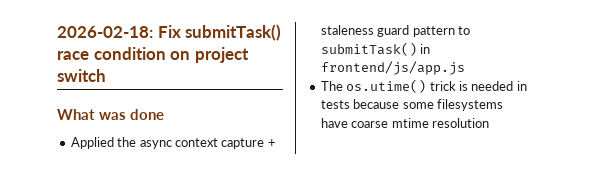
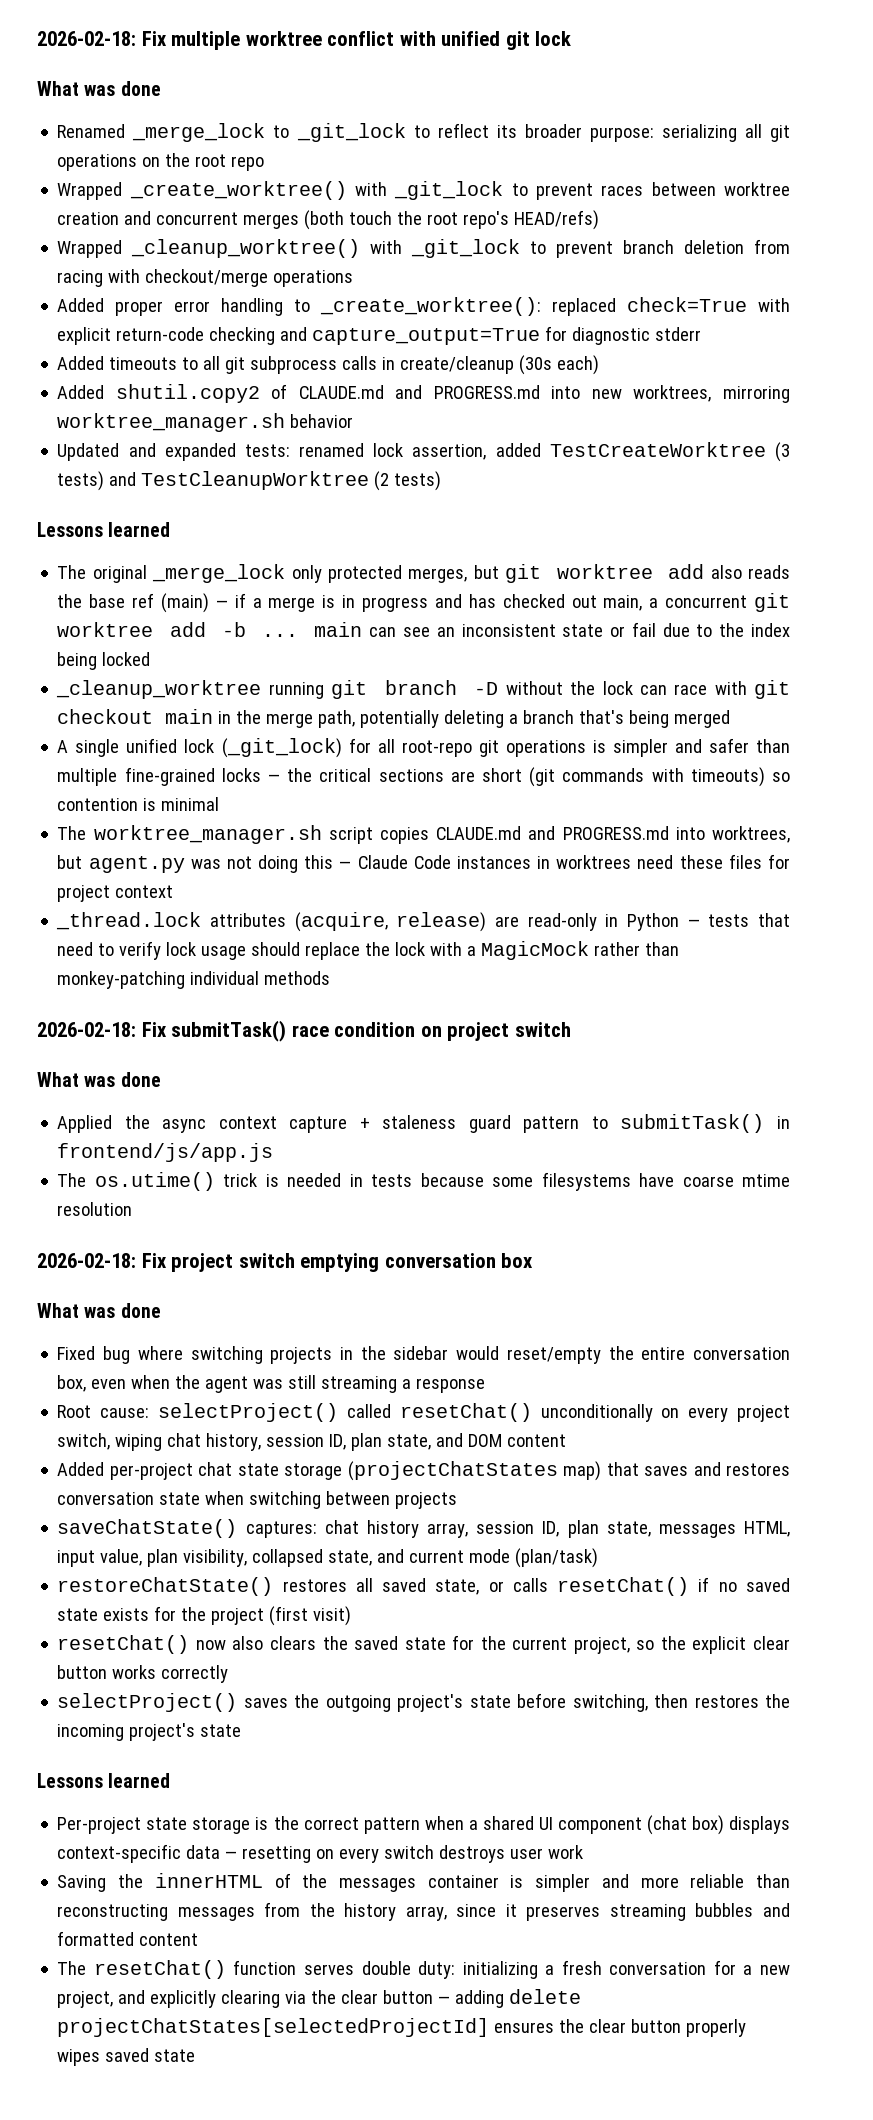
+ 2026-02-18: Fix multiple worktree conflict with unified git lock
+ What was done
+ Renamed _merge_lock to _git_lock to reflect its broader purpose: serializing all git operations on the root repo
+ Wrapped _create_worktree() with _git_lock to prevent races between worktree creation and concurrent merges (both touch the root repo's HEAD/refs)
+ Wrapped _cleanup_worktree() with _git_lock to prevent branch deletion from racing with checkout/merge operations
+ Added proper error handling to _create_worktree(): replaced check=True with explicit return-code checking and capture_output=True for diagnostic stderr
+ Added timeouts to all git subprocess calls in create/cleanup (30s each)
+ Added shutil.copy2 of CLAUDE.md and PROGRESS.md into new worktrees, mirroring worktree_manager.sh behavior
+ Updated and expanded tests: renamed lock assertion, added TestCreateWorktree (3 tests) and TestCleanupWorktree (2 tests)
+ Lessons learned
+ The original _merge_lock only protected merges, but git worktree add also reads the base ref (main) — if a merge is in progress and has checked out main, a concurrent git worktree add -b ... main can see an inconsistent state or fail due to the index being locked
+ _cleanup_worktree running git branch -D without the lock can race with git checkout main in the merge path, potentially deleting a branch that's being merged
+ A single unified lock (_git_lock) for all root-repo git operations is simpler and safer than multiple fine-grained locks — the critical sections are short (git commands with timeouts) so contention is minimal
+ The worktree_manager.sh script copies CLAUDE.md and PROGRESS.md into worktrees, but agent.py was not doing this — Claude Code instances in worktrees need these files for project context
+ _thread.lock attributes (acquire, release) are read-only in Python — tests that need to verify lock usage should replace the lock with a MagicMock rather than monkey-patching individual methods
+ 2026-02-18: Fix project switch emptying conversation box
+ What was done
+ Fixed bug where switching projects in the sidebar would reset/empty the entire conversation box, even when the agent was still streaming a response
+ Root cause: selectProject() called resetChat() unconditionally on every project switch, wiping chat history, session ID, plan state, and DOM content
+ Added per-project chat state storage (projectChatStates map) that saves and restores conversation state when switching between projects
+ saveChatState() captures: chat history array, session ID, plan state, messages HTML, input value, plan visibility, collapsed state, and current mode (plan/task)
+ restoreChatState() restores all saved state, or calls resetChat() if no saved state exists for the project (first visit)
+ resetChat() now also clears the saved state for the current project, so the explicit clear button works correctly
+ selectProject() saves the outgoing project's state before switching, then restores the incoming project's state
+ Lessons learned
+ Per-project state storage is the correct pattern when a shared UI component (chat box) displays context-specific data — resetting on every switch destroys user work
+ Saving the innerHTML of the messages container is simpler and more reliable than reconstructing messages from the history array, since it preserves streaming bubbles and formatted content
+ The resetChat() function serves double duty: initializing a fresh conversation for a new project, and explicitly clearing via the clear button — adding delete projectChatStates[selectedProjectId] ensures the clear button properly wipes saved state

